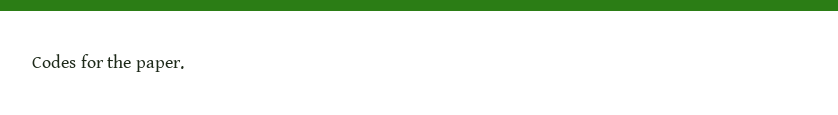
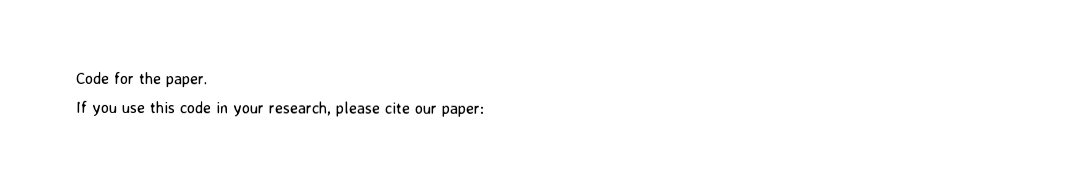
- Codes for the paper.
+ Code for the paper.
+ If you use this code in your research, please cite our paper:

